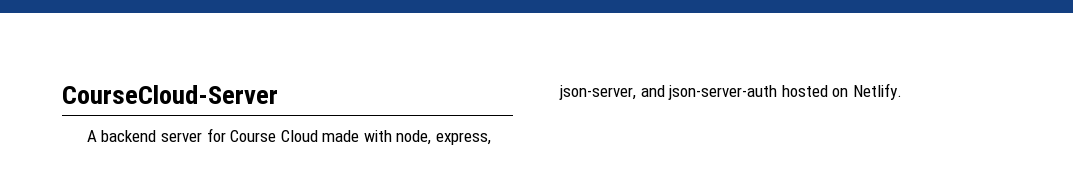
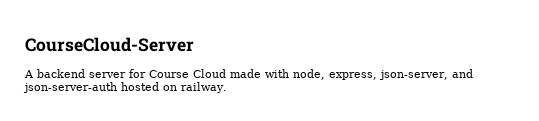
- A backend server for Course Cloud made with node, express, json-server, and json-server-auth hosted on Netlify.
+ A backend server for Course Cloud made with node, express, json-server, and json-server-auth hosted on railway.

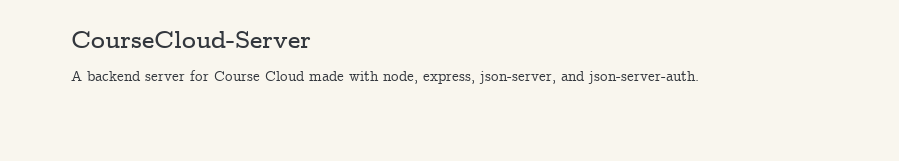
- A backend server for Course Cloud made with node, express, json-server, and json-server-auth hosted on railway.
+ A backend server for Course Cloud made with node, express, json-server, and json-server-auth.

